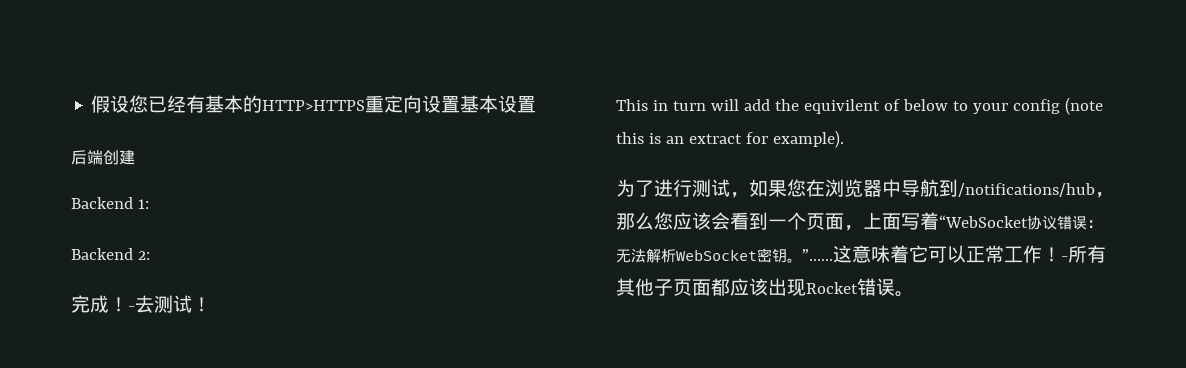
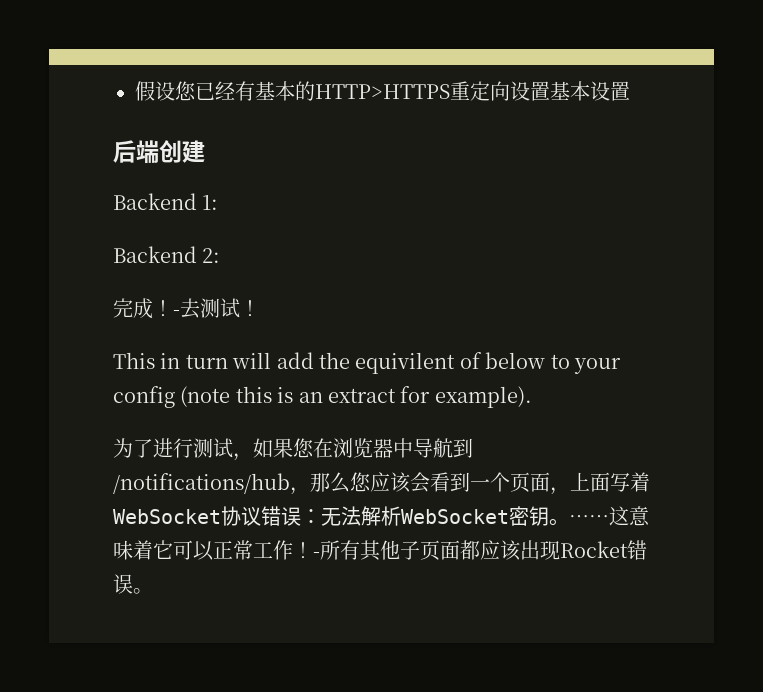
- 为了进行测试，如果您在浏览器中导航到/notifications/hub，那么您应该会看到一个页面，上面写着“WebSocket协议错误：无法解析WebSocket密钥。”……
+ 为了进行测试，如果您在浏览器中导航到/notifications/hub，那么您应该会看到一个页面，上面写着WebSocket协议错误：无法解析WebSocket密钥。……

